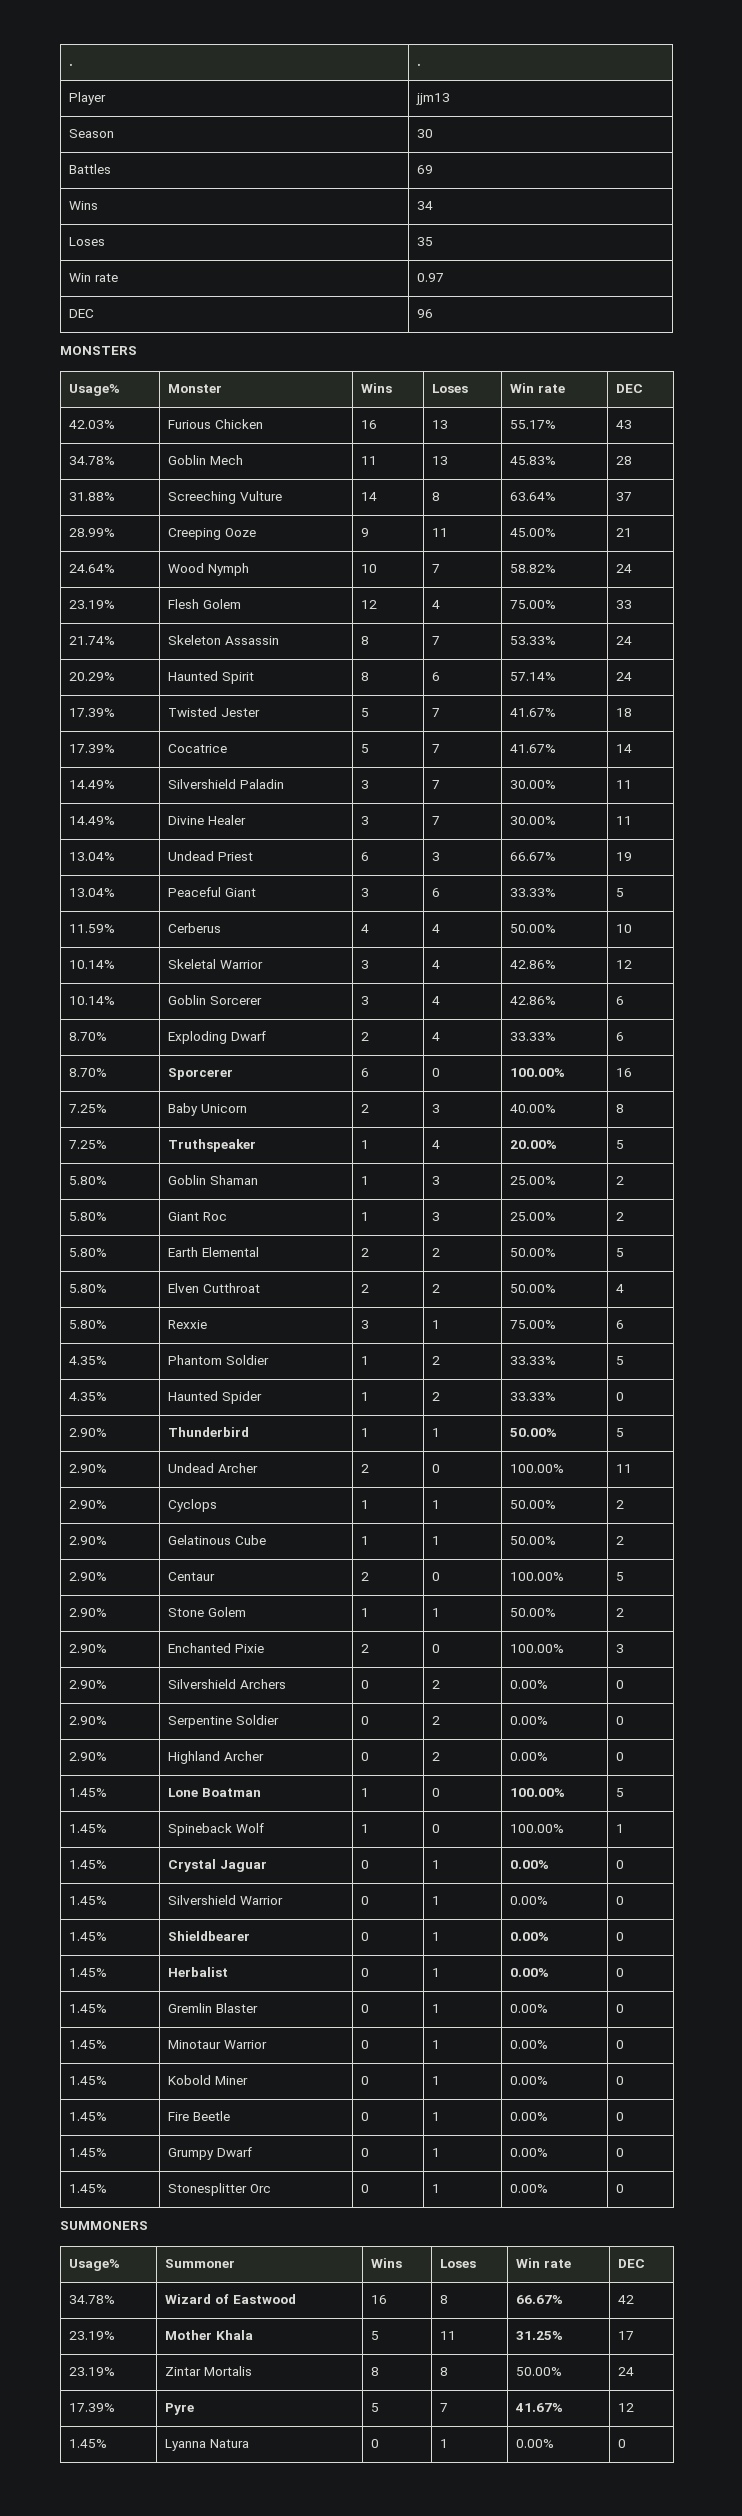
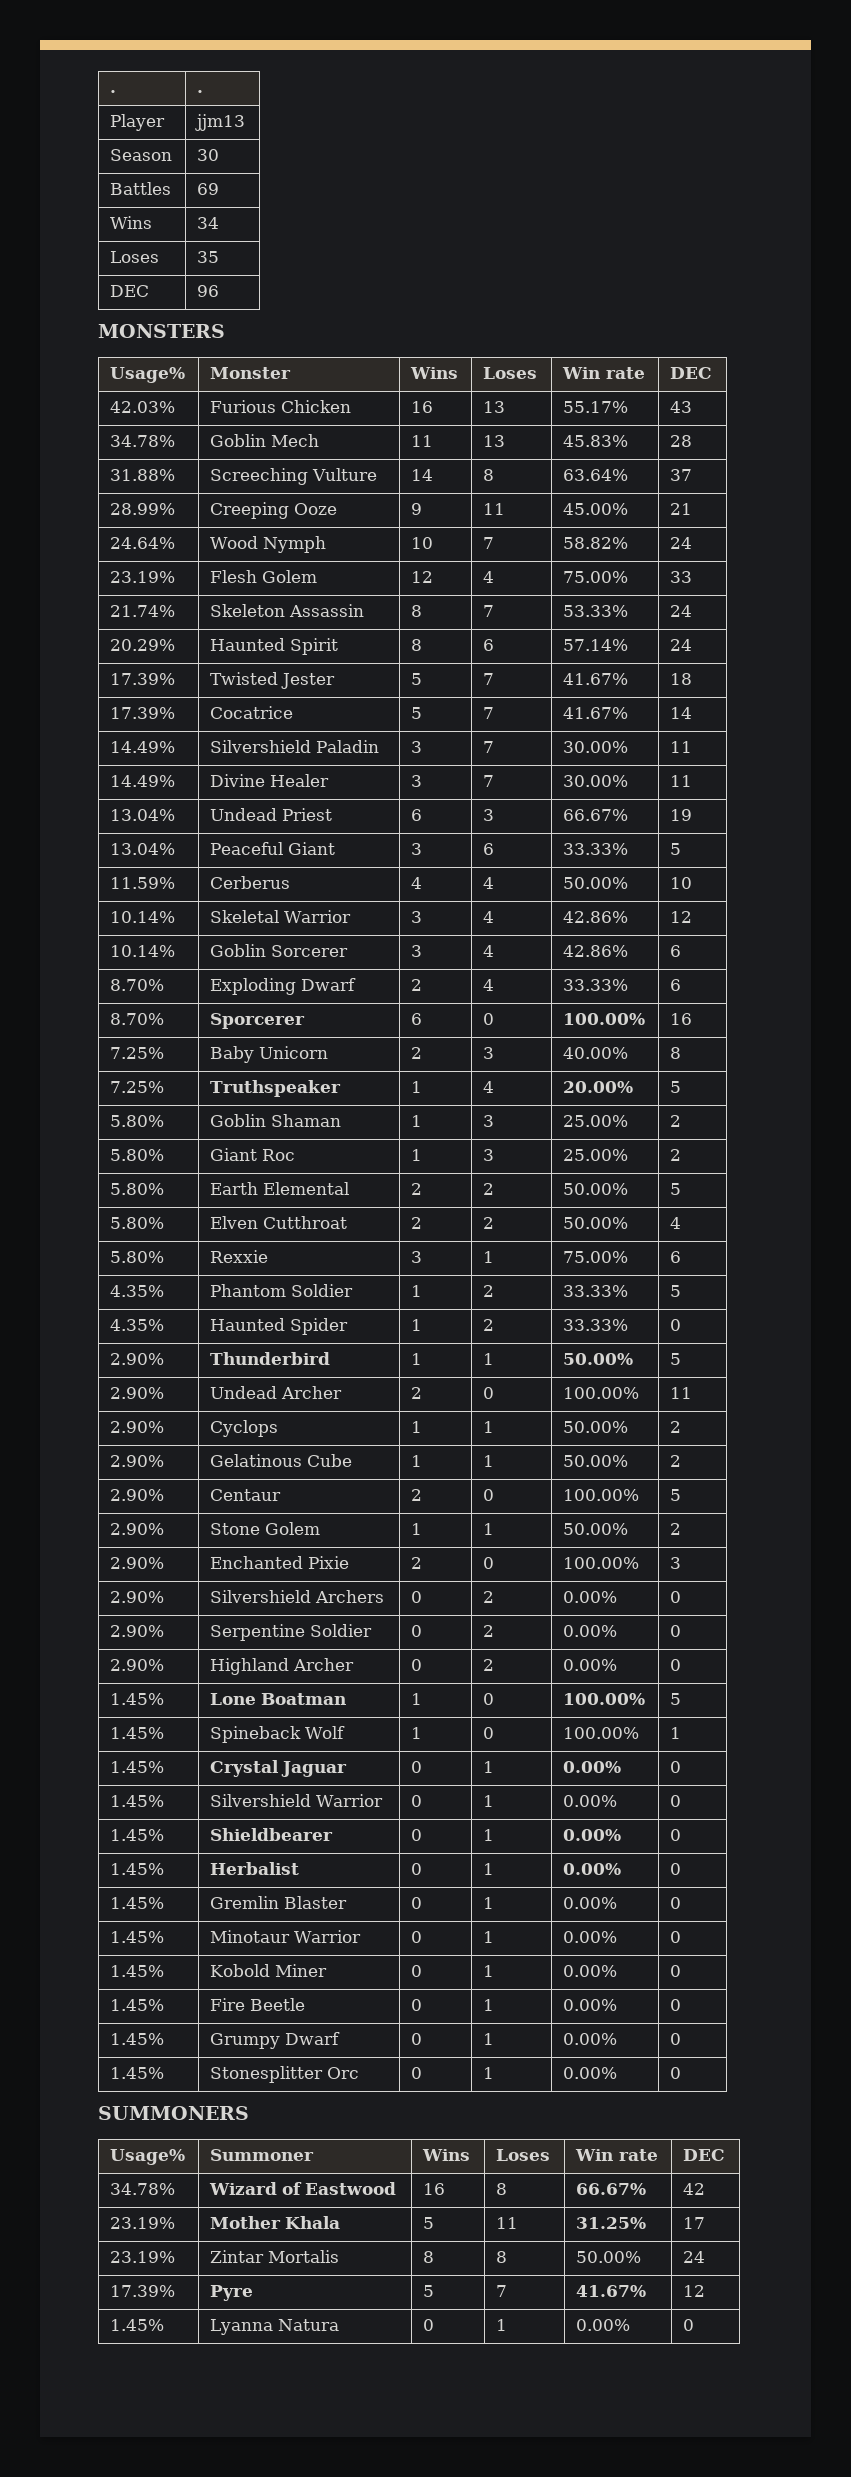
- Win rate | 0.97

